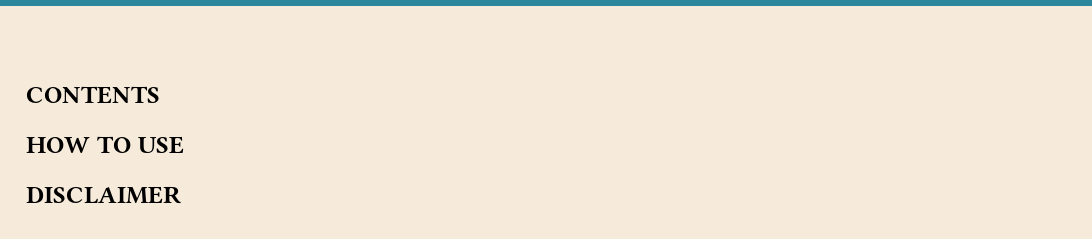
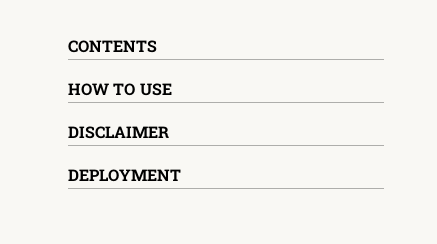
+ DEPLOYMENT

